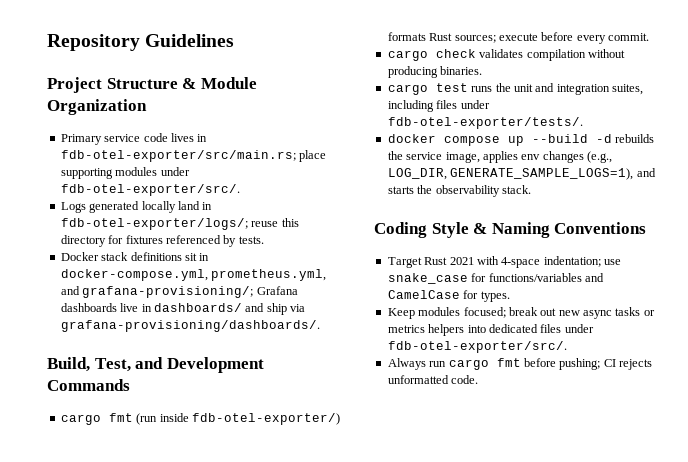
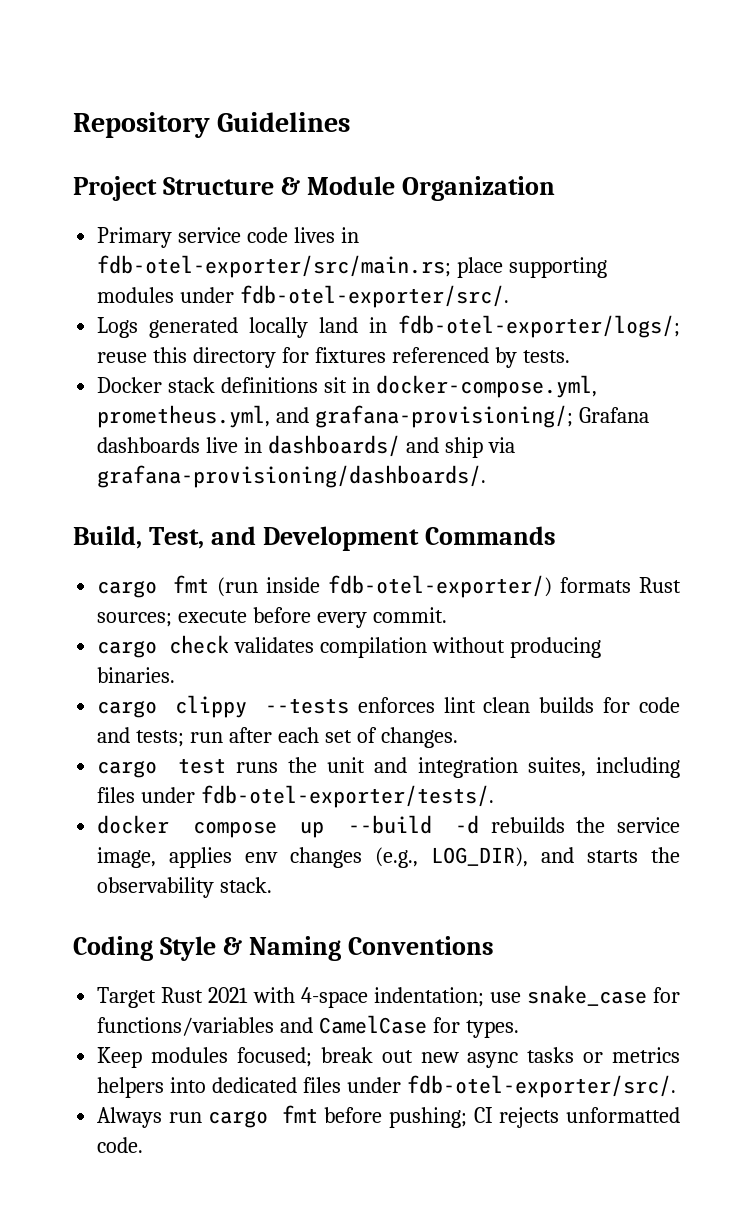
+ cargo clippy --tests enforces lint clean builds for code and tests; run after each set of changes.
- docker compose up --build -d rebuilds the service image, applies env changes (e.g., LOG_DIR, GENERATE_SAMPLE_LOGS=1), and starts the observability stack.
+ docker compose up --build -d rebuilds the service image, applies env changes (e.g., LOG_DIR), and starts the observability stack.

